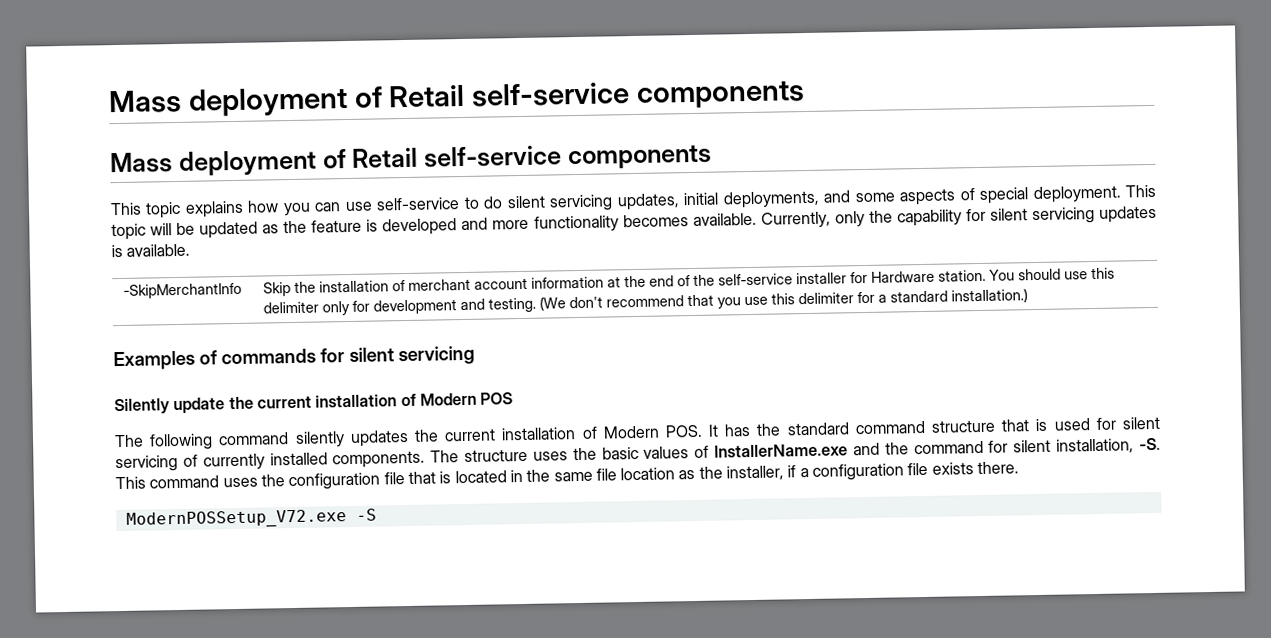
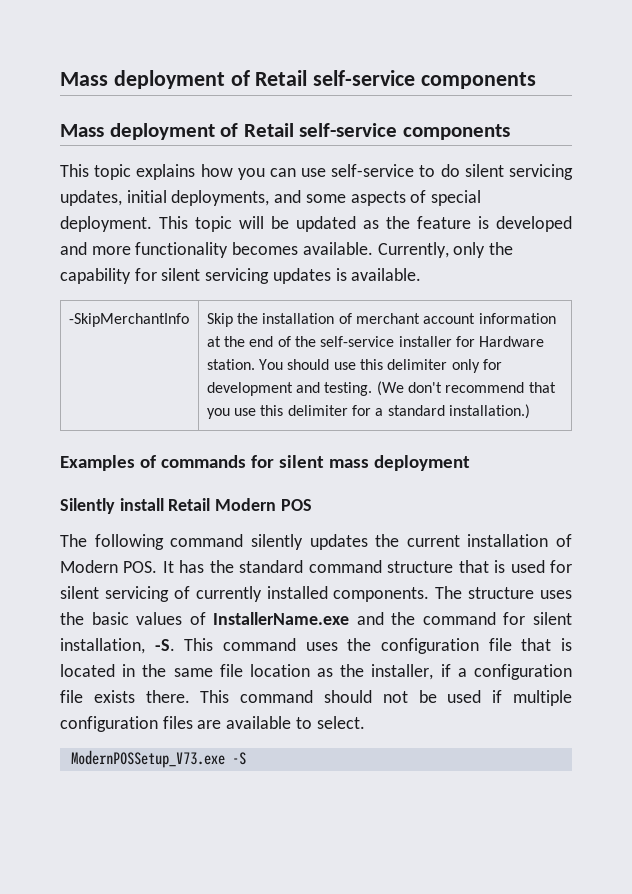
- Examples of commands for silent servicing
+ Examples of commands for silent mass deployment
- Silently update the current installation of Modern POS
+ Silently install Retail Modern POS
- This command uses the configuration file that is located in the same file location as the installer, if a configuration file exists there.
- ModernPOSSetup_V72.exe -S
+ This command uses the configuration file that is located in the same file location as the installer, if a configuration file exists there. This command should not be used if multiple configuration files are available to select.
+ ModernPOSSetup_V73.exe -S

